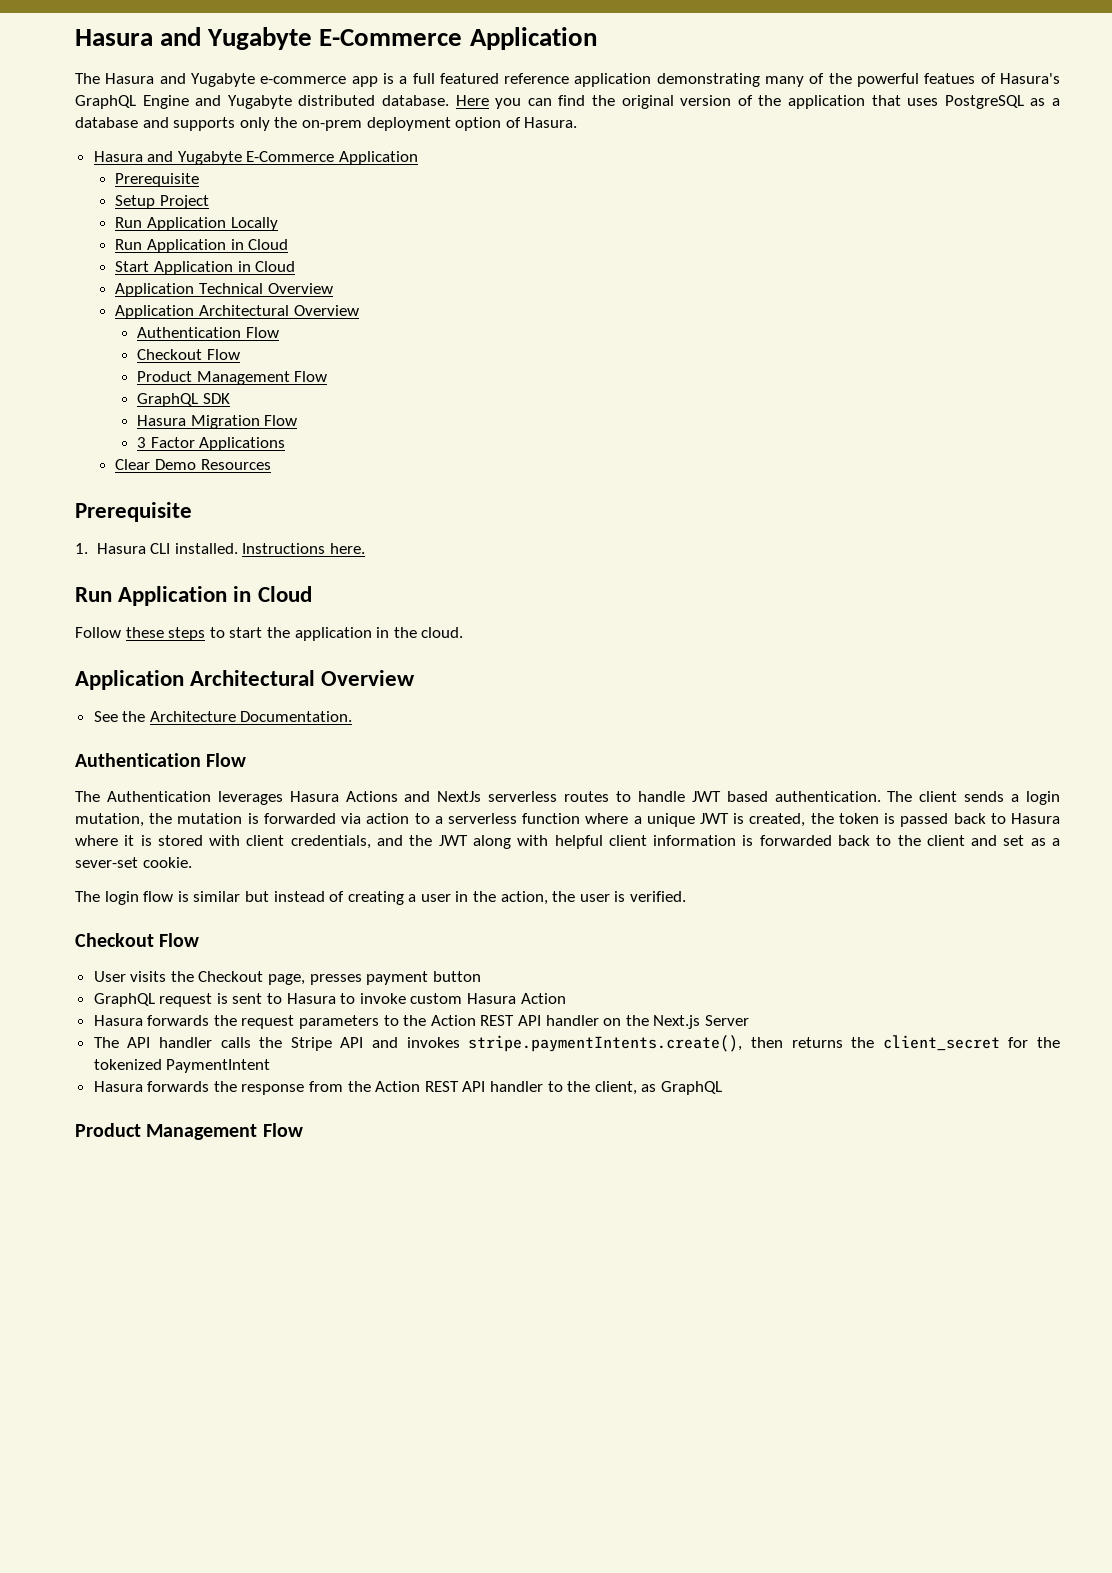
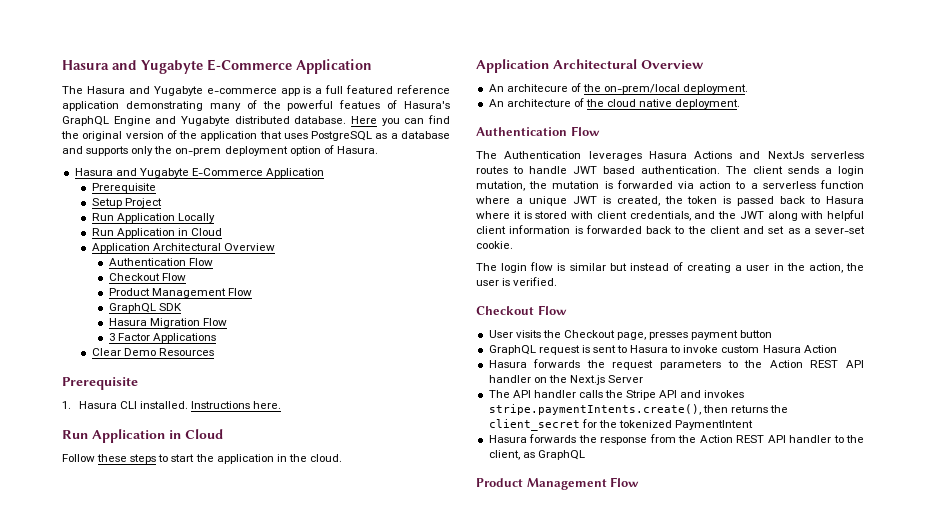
- Start Application in Cloud
- Application Technical Overview
- See the Architecture Documentation.
+ An architecure of the on-prem/local deployment.
+ An architecture of the cloud native deployment.

